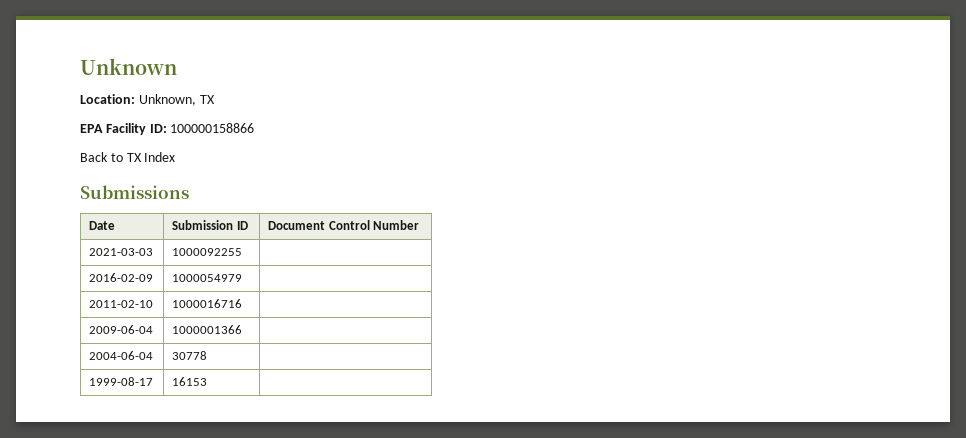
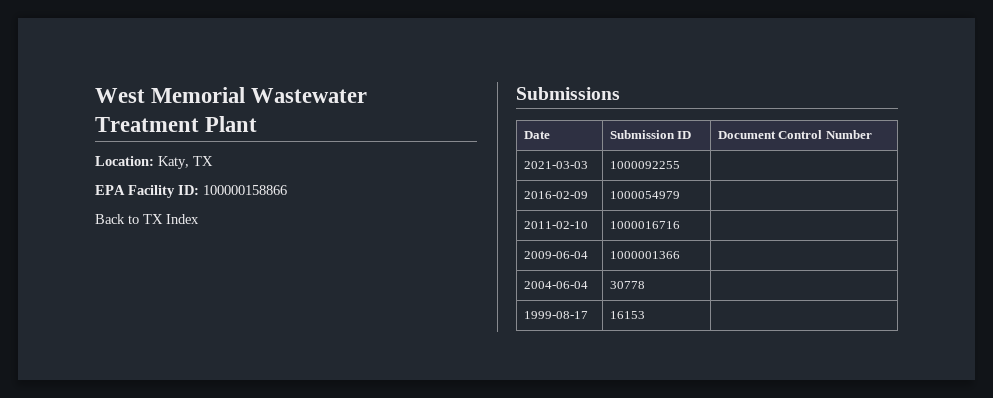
- Unknown
+ West Memorial Wastewater Treatment Plant
- Location: Unknown, TX
+ Location: Katy, TX

